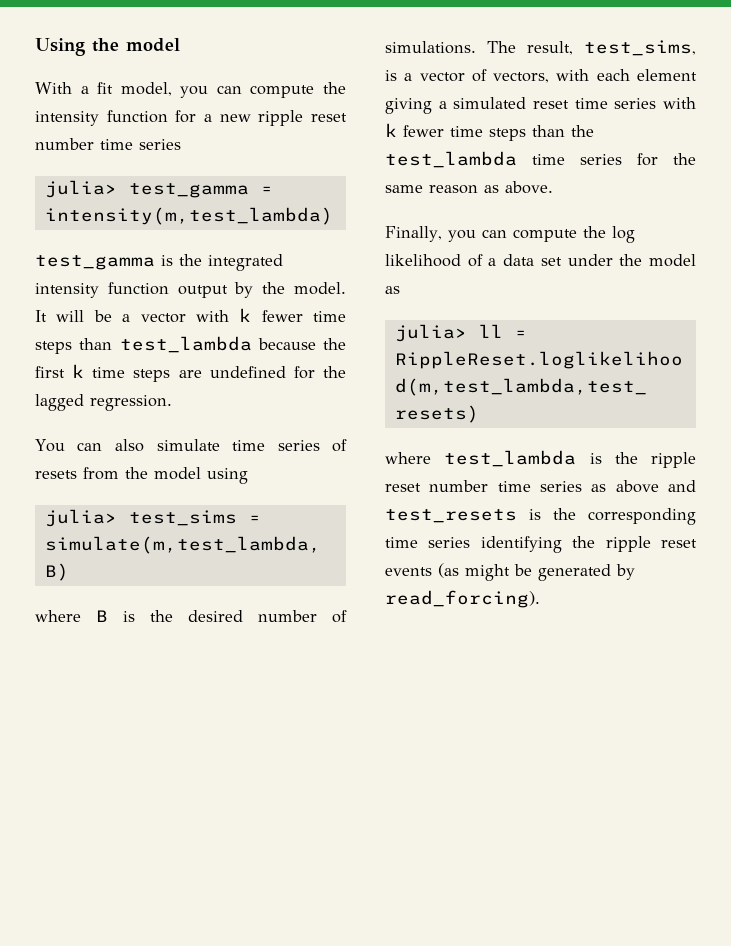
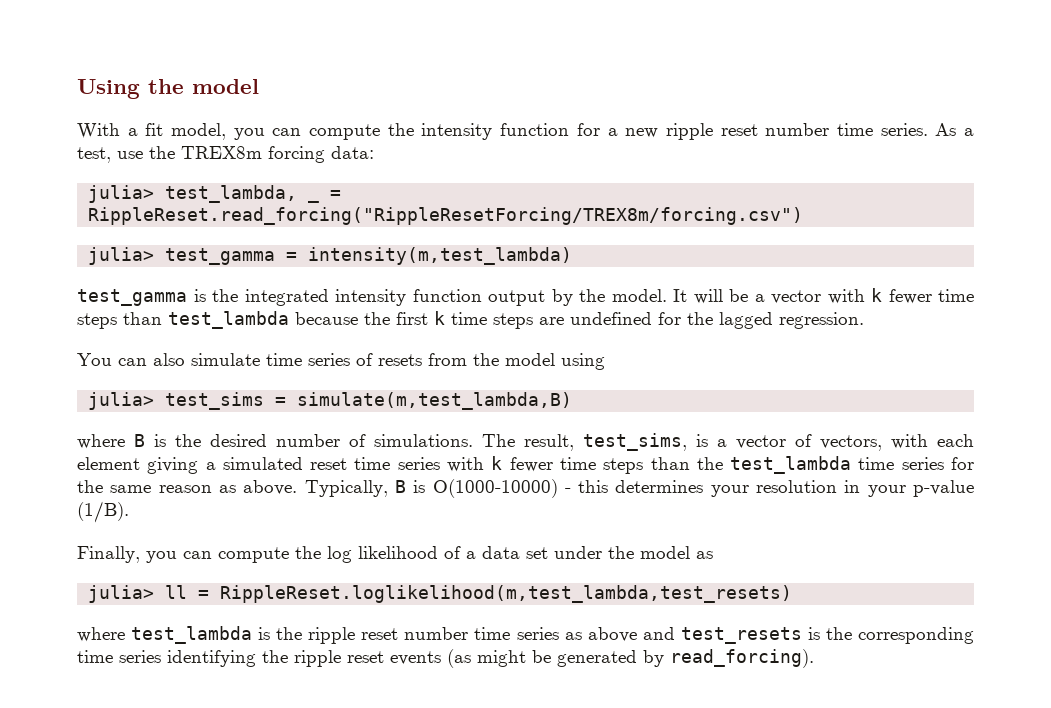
- With a fit model, you can compute the intensity function for a new ripple reset number time series
+ With a fit model, you can compute the intensity function for a new ripple reset number time series. As a test, use the TREX8m forcing data:
+ julia> test_lambda, _ = RippleReset.read_forcing("RippleResetForcing/TREX8m/forcing.csv")
+ Typically, B is O(1000-10000) - this determines your resolution in your p-value (1/B).

